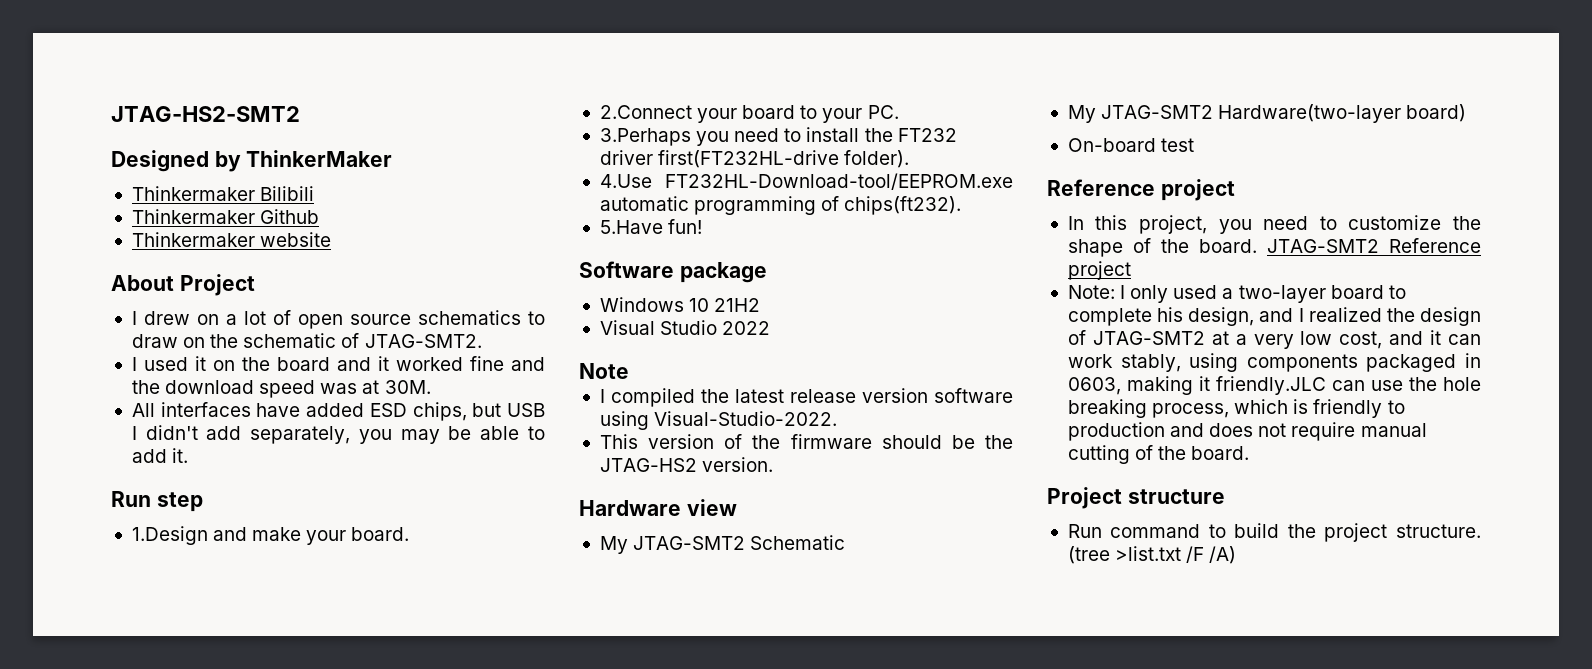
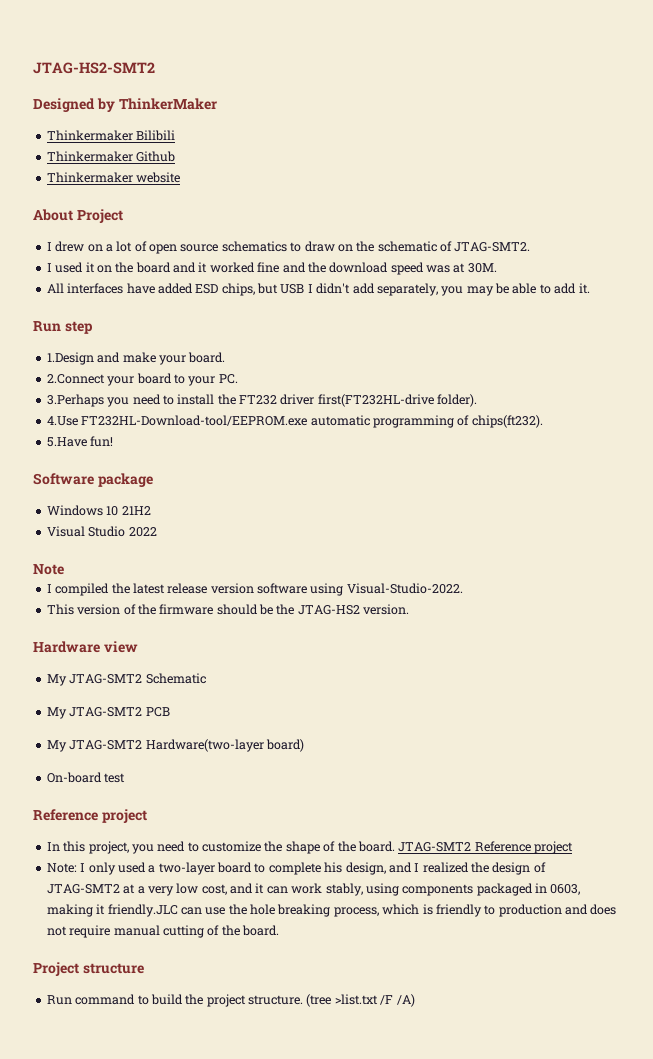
+ My JTAG-SMT2 PCB

